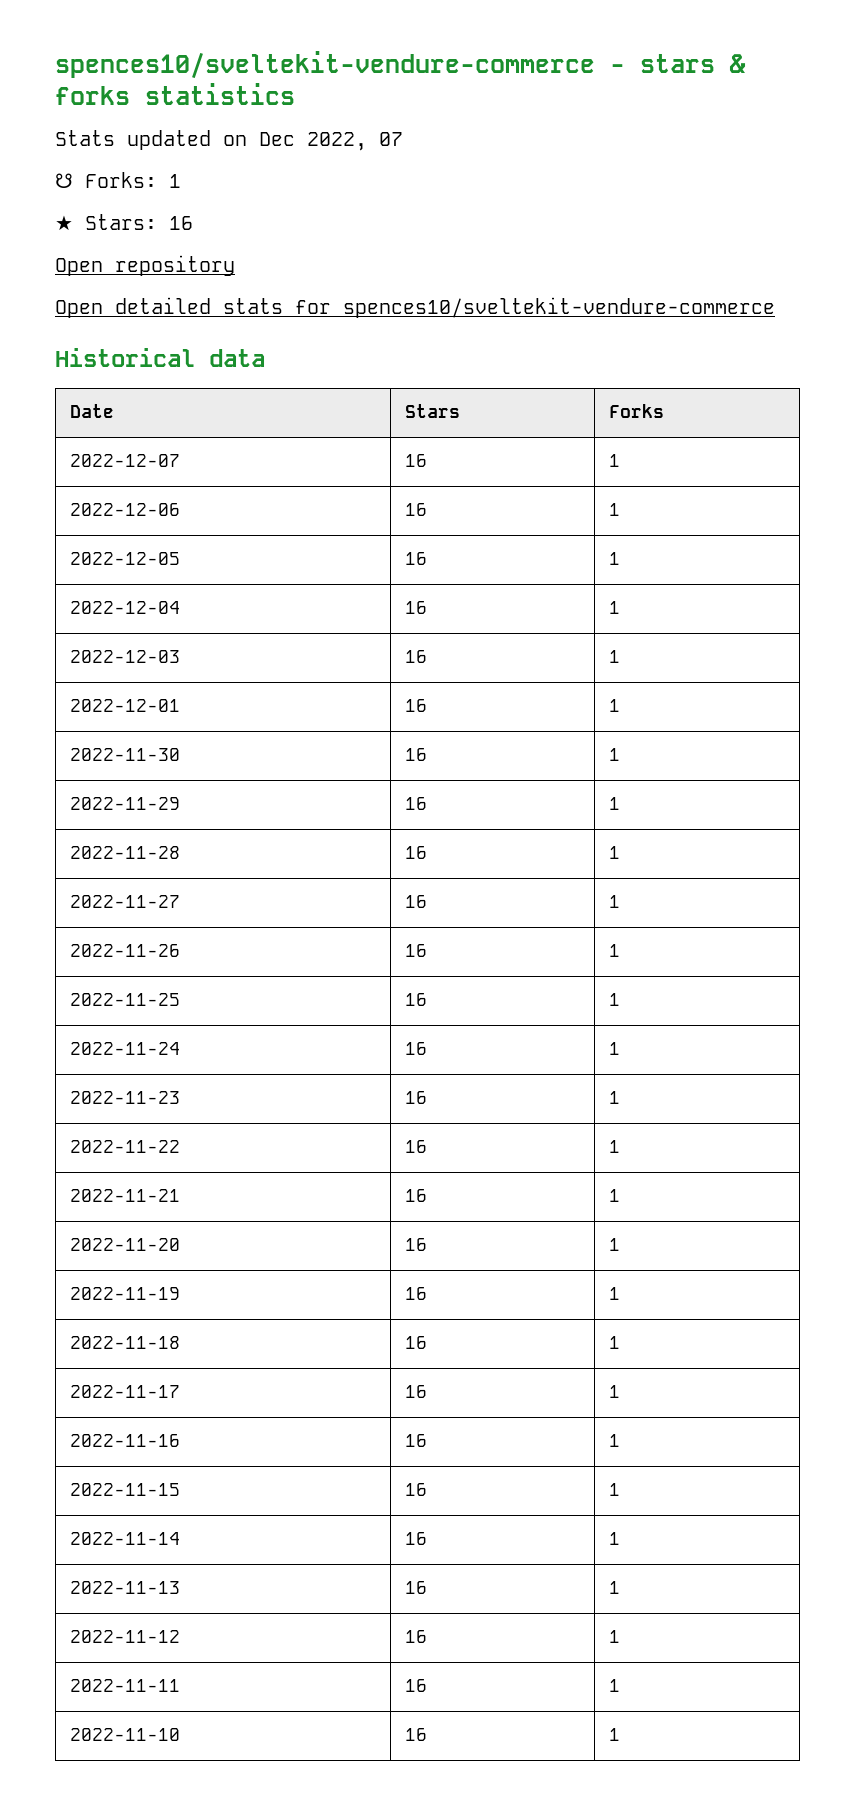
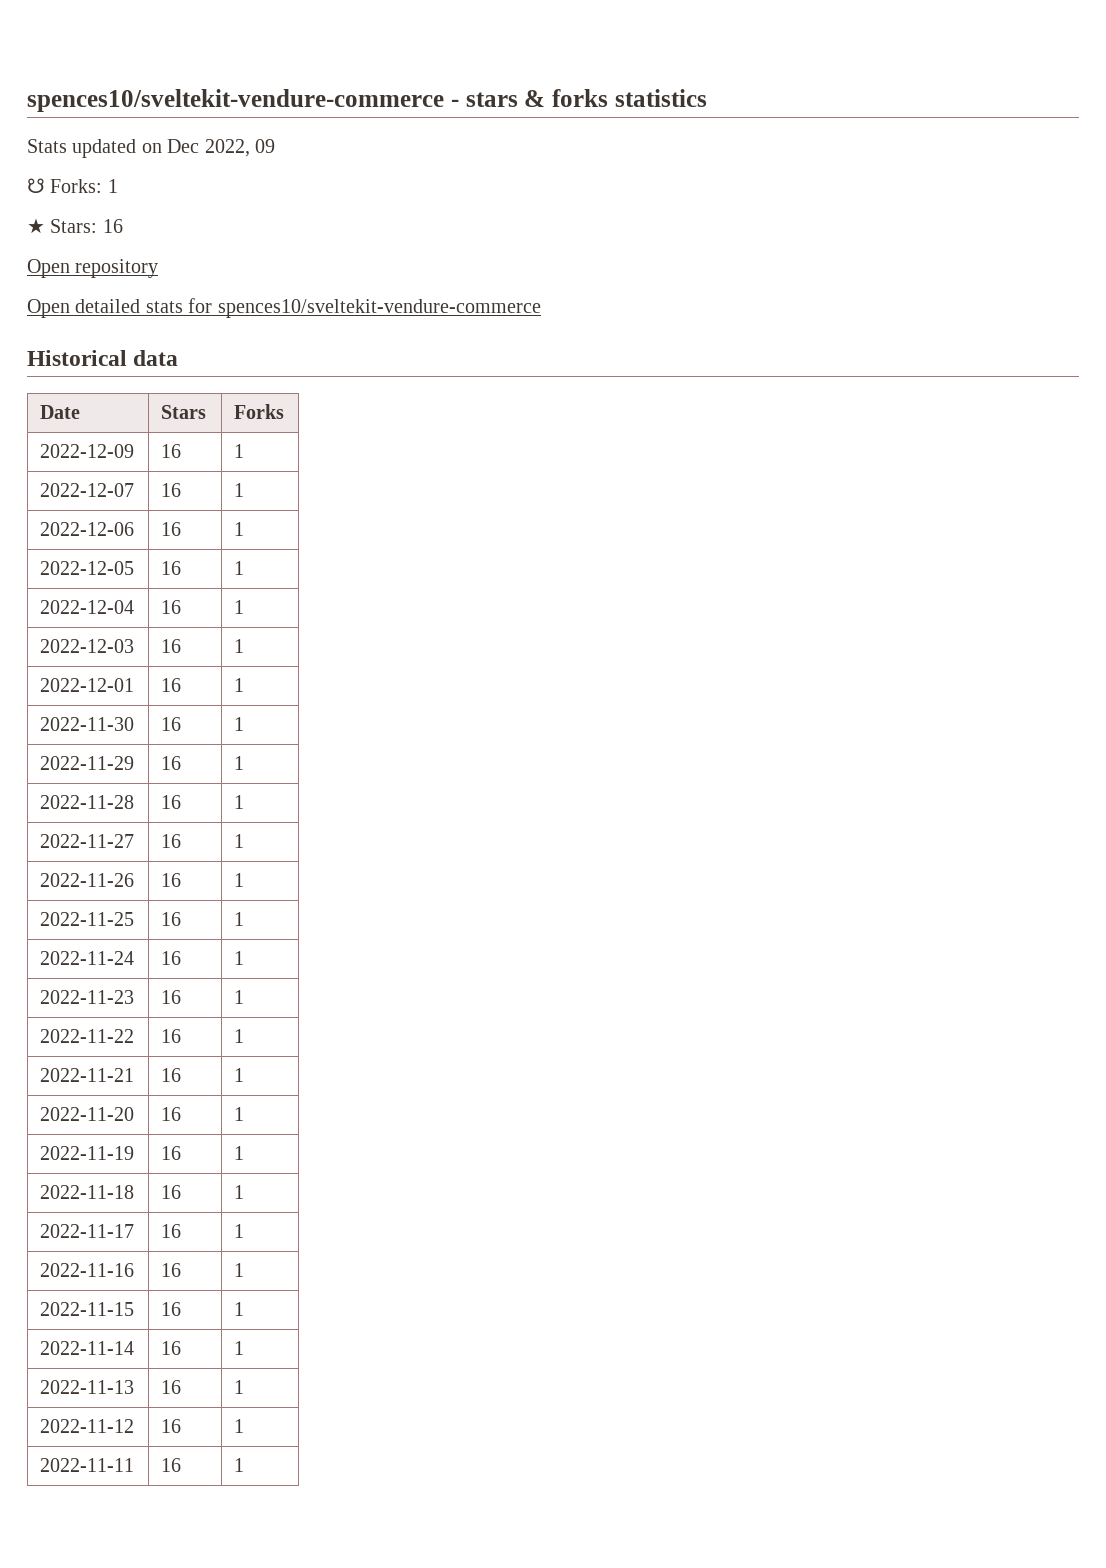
- Stats updated on Dec 2022, 07
+ Stats updated on Dec 2022, 09
+ 2022-12-09 | 16 | 1
- 2022-11-10 | 16 | 1

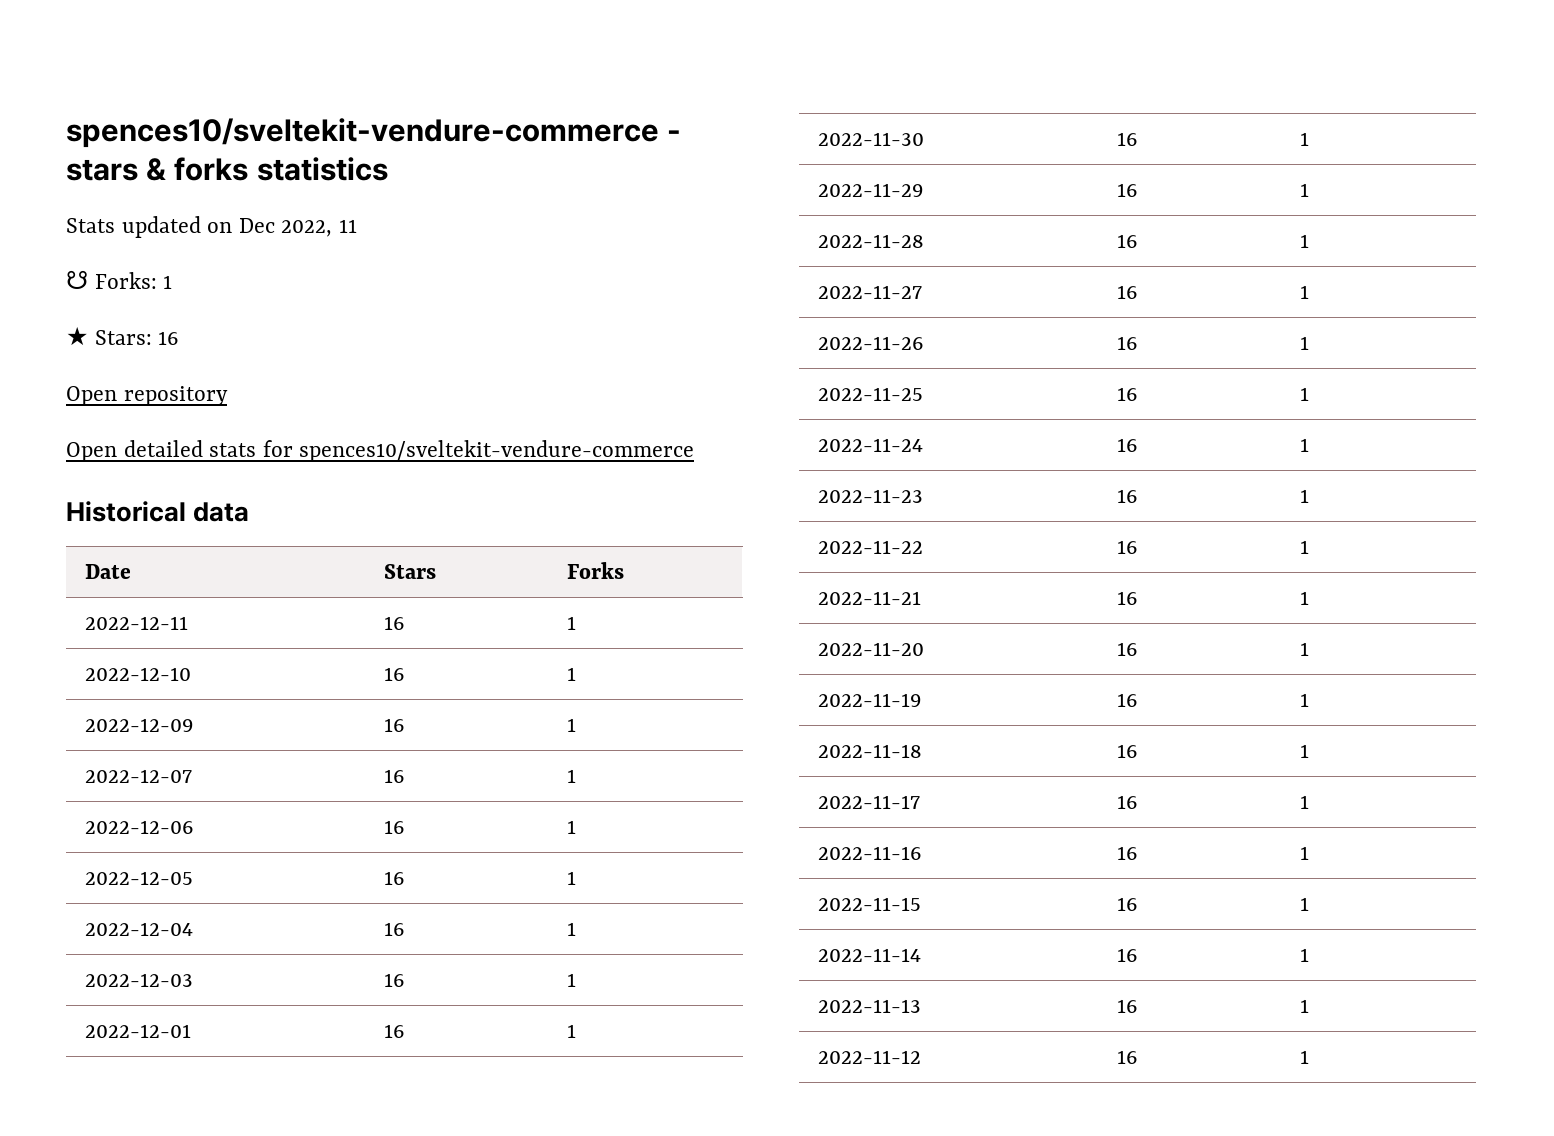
- Stats updated on Dec 2022, 09
+ Stats updated on Dec 2022, 11
+ 2022-12-11 | 16 | 1
+ 2022-12-10 | 16 | 1
- 2022-11-11 | 16 | 1

